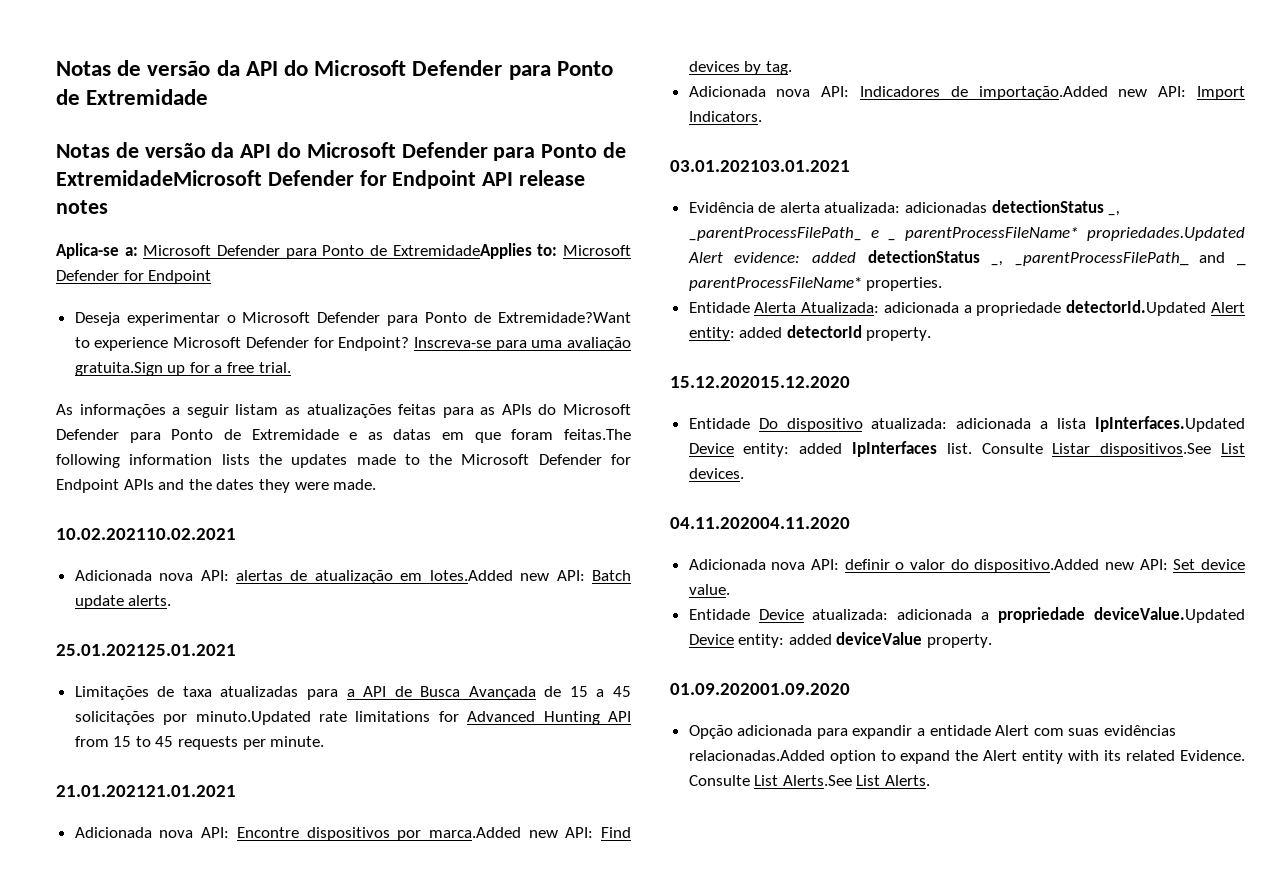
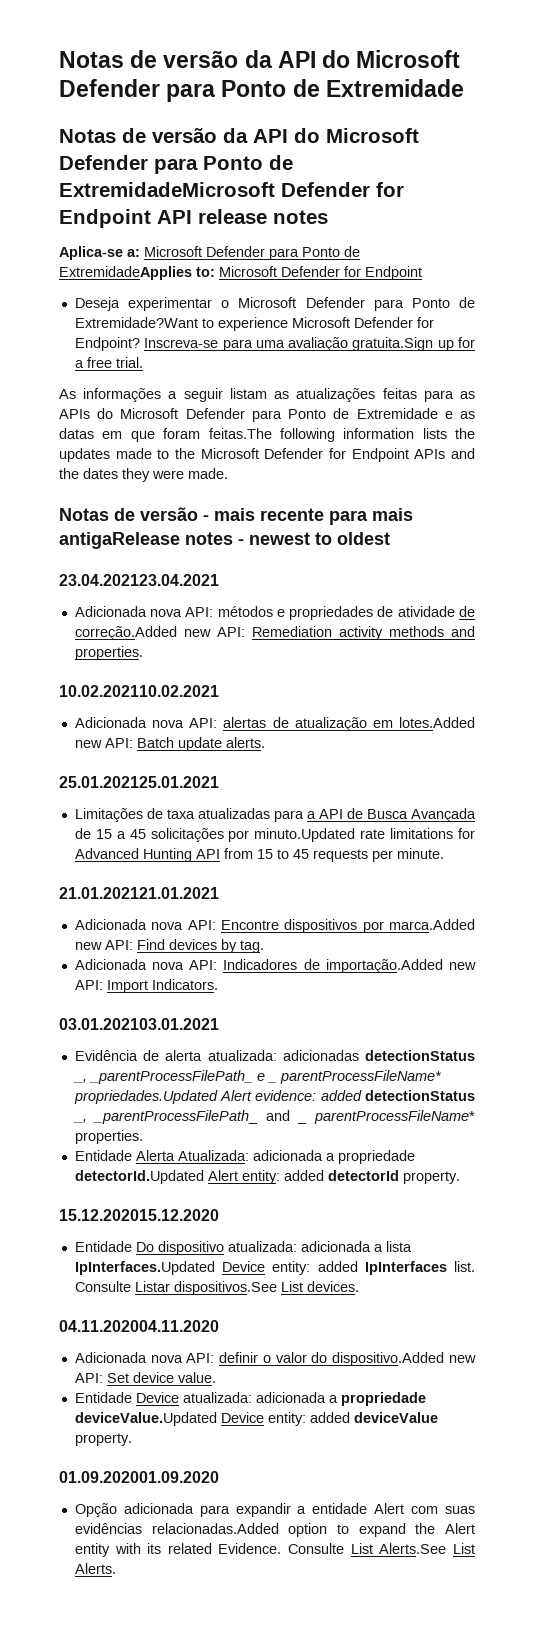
+ Notas de versão - mais recente para mais antigaRelease notes - newest to oldest
+ 23.04.202123.04.2021
+ Adicionada nova API: métodos e propriedades de atividade de correção.Added new API: Remediation activity methods and properties.

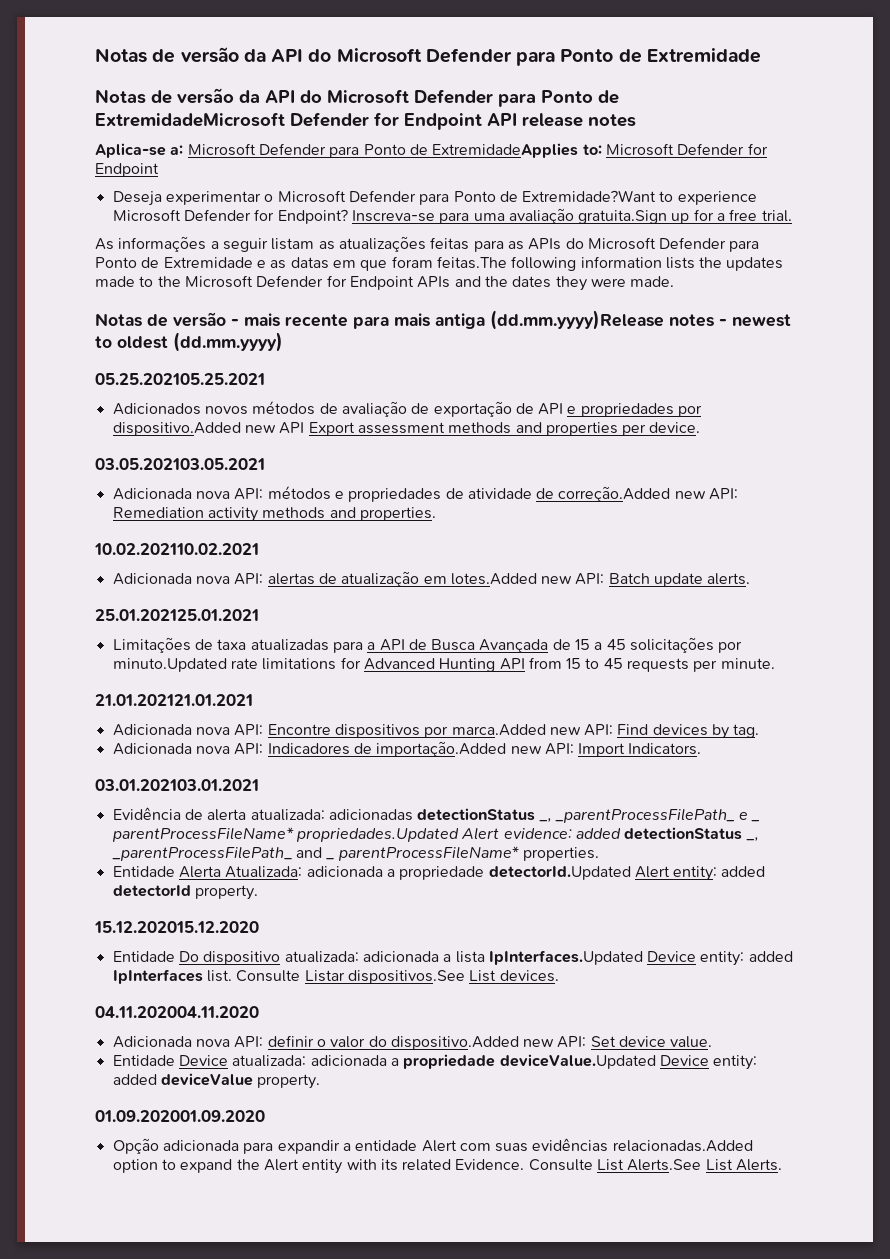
- Notas de versão - mais recente para mais antigaRelease notes - newest to oldest
- 23.04.202123.04.2021
+ Notas de versão - mais recente para mais antiga (dd.mm.yyyy)Release notes - newest to oldest (dd.mm.yyyy)
+ 05.25.202105.25.2021
+ Adicionados novos métodos de avaliação de exportação de API e propriedades por dispositivo.Added new API Export assessment methods and properties per device.
+ 03.05.202103.05.2021

